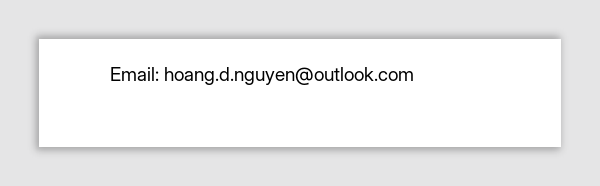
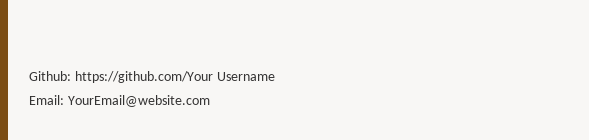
- Email: hoang.d.nguyen@outlook.com
+ Github: https://github.com/Your Username
+ Email: YourEmail@website.com

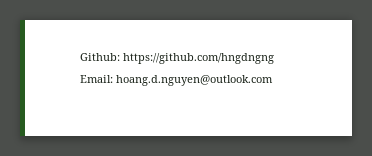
- Github: https://github.com/Your Username
+ Github: https://github.com/hngdngng
- Email: YourEmail@website.com
+ Email: hoang.d.nguyen@outlook.com

